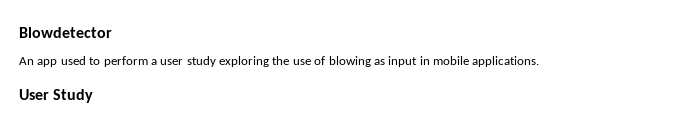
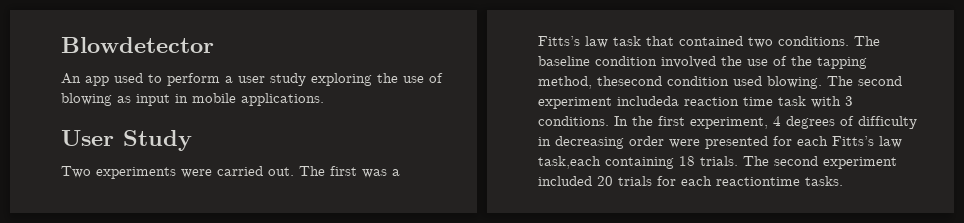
+ Two experiments were carried out. The first was a Fitts’s law task that contained two conditions. The baseline condition involved the use of the tapping method, thesecond condition used blowing. The second experiment includeda reaction time task with 3 conditions. In the first experiment, 4 degrees of difficulty in decreasing order were presented for each Fitts’s law task,each containing 18 trials. The second experiment included 20 trials for each reactiontime tasks.

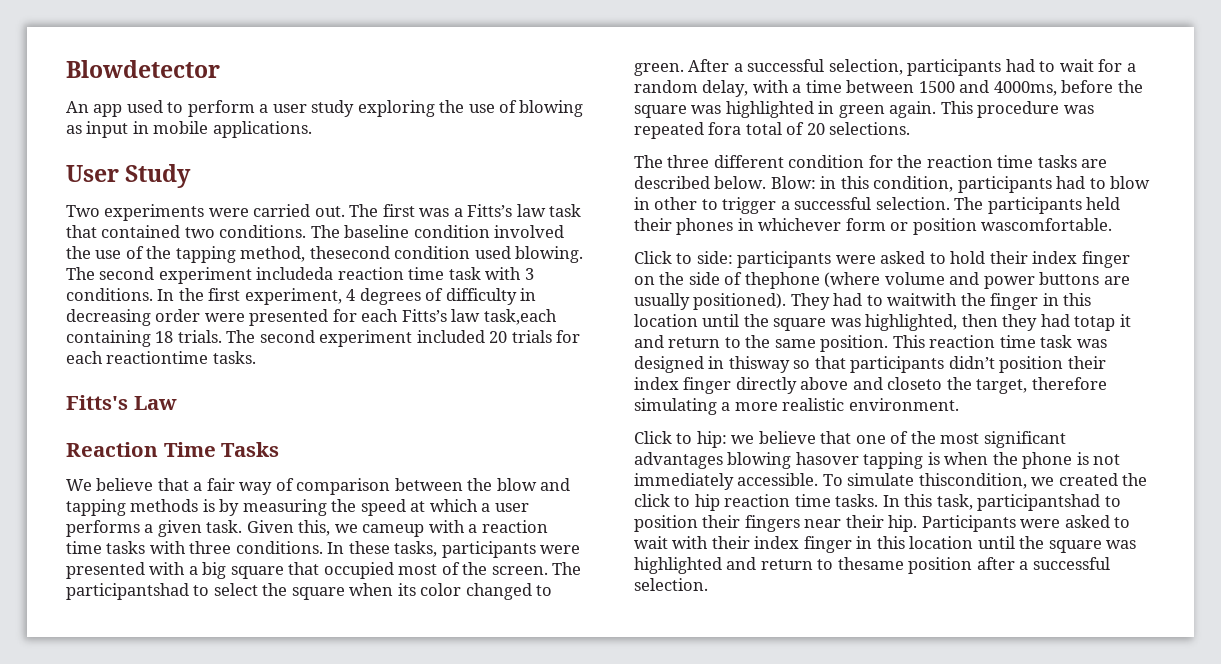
+ Fitts's Law
+ Reaction Time Tasks
+ We believe that a fair way of comparison between the blow and tapping methods is by measuring the speed at which a user performs a given task. Given this, we cameup with a reaction time tasks with three conditions. In these tasks, participants were presented with a big square that occupied most of the screen. The participantshad to select the square when its color changed to green. After a successful selection, participants had to wait for a random delay, with a time between 1500 and 4000ms, before the square was highlighted in green again. This procedure was repeated fora total of 20 selections.
+ The three different condition for the reaction time tasks are described below. Blow: in this condition, participants had to blow in other to trigger a successful selection. The participants held their phones in whichever form or position wascomfortable.
+ Click to side: participants were asked to hold their index finger on the side of thephone (where volume and power buttons are usually positioned). They had to waitwith the finger in this location until the square was highlighted, then they had totap it and return to the same position. This reaction time task was designed in thisway so that participants didn’t position their index finger directly above and closeto the target, therefore simulating a more realistic environment.
+ Click to hip: we believe that one of the most significant advantages blowing hasover tapping is when the phone is not immediately accessible. To simulate thiscondition, we created the click to hip reaction time tasks. In this task, participantshad to position their fingers near their hip. Participants were asked to wait with their index finger in this location until the square was highlighted and return to thesame position after a successful selection.

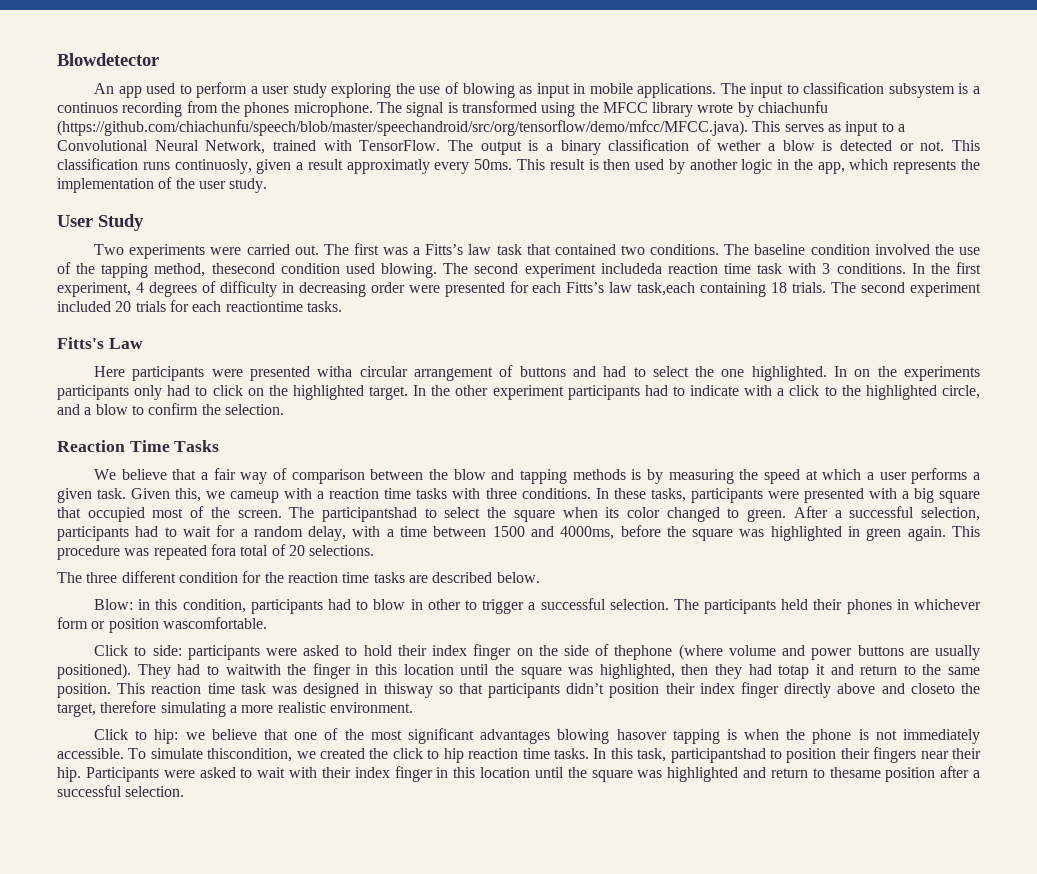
+ The input to classification subsystem is a continuos recording from the phones microphone. The signal is transformed using the MFCC library wrote by chiachunfu (https://github.com/chiachunfu/speech/blob/master/speechandroid/src/org/tensorflow/demo/mfcc/MFCC.java). This serves as input to a Convolutional Neural Network, trained with TensorFlow. The output is a binary classification of wether a blow is detected or not. This classification runs continuosly, given a result approximatly every 50ms. This result is then used by another logic in the app, which represents the implementation of the user study.
+ Here participants were presented witha circular arrangement of buttons and had to select the one highlighted. In on the experiments participants only had to click on the highlighted target. In the other experiment participants had to indicate with a click to the highlighted circle, and a blow to confirm the selection.
- The three different condition for the reaction time tasks are described below. Blow: in this condition, participants had to blow in other to trigger a successful selection.
+ The three different condition for the reaction time tasks are described below.
+ Blow: in this condition, participants had to blow in other to trigger a successful selection.

